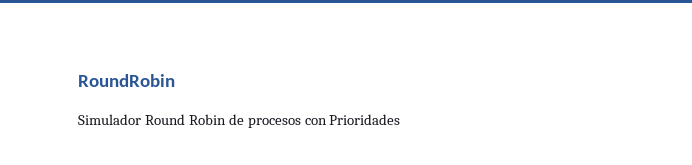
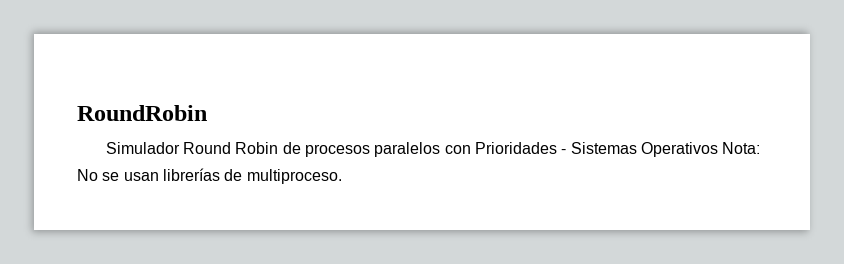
- Simulador Round Robin de procesos con Prioridades
+ Simulador Round Robin de procesos paralelos con Prioridades - Sistemas Operativos Nota: No se usan librerías de multiproceso.

